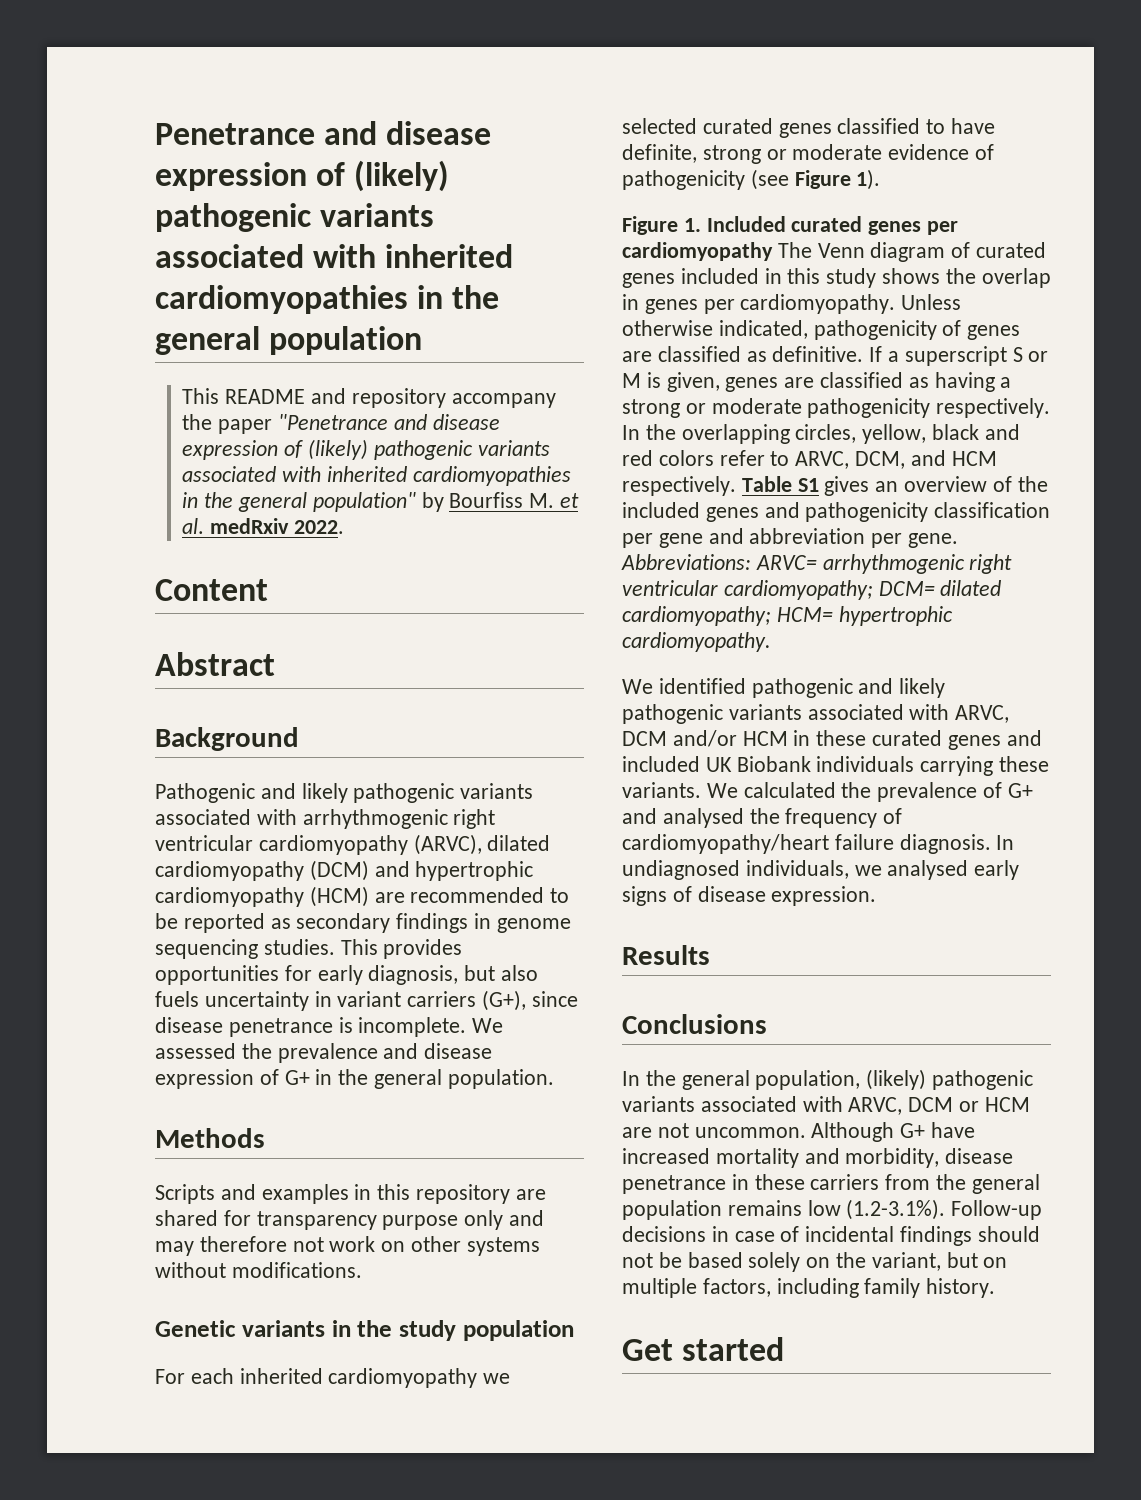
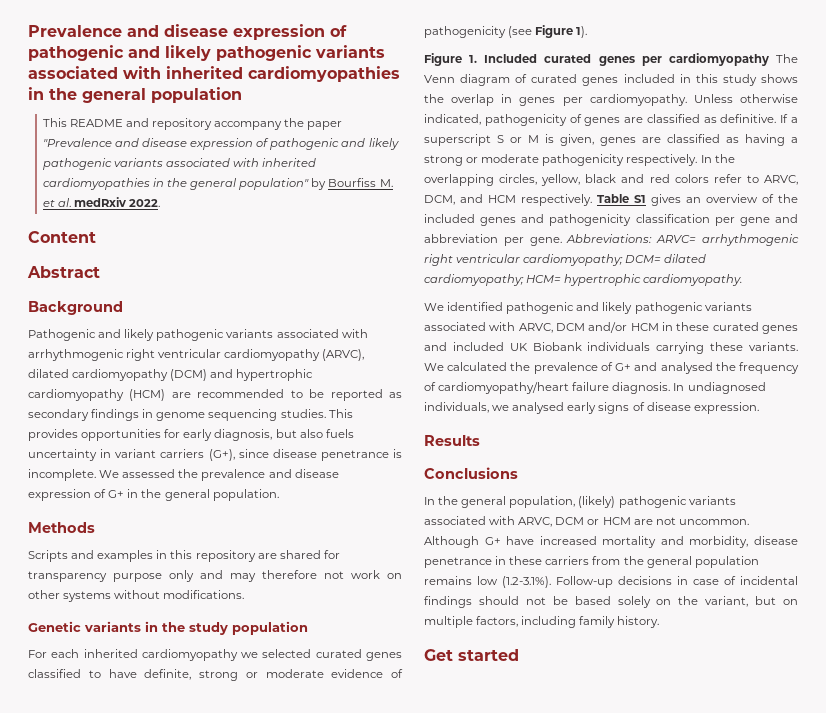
- Penetrance and disease expression of (likely) pathogenic variants associated with inherited cardiomyopathies in the general population
+ Prevalence and disease expression of pathogenic and likely pathogenic variants associated with inherited cardiomyopathies in the general population
- This README and repository accompany the paper "Penetrance and disease expression of (likely) pathogenic variants associated with inherited cardiomyopathies in the general population" by Bourfiss M. et al. medRxiv 2022.
+ This README and repository accompany the paper "Prevalence and disease expression of pathogenic and likely pathogenic variants associated with inherited cardiomyopathies in the general population" by Bourfiss M. et al. medRxiv 2022.

